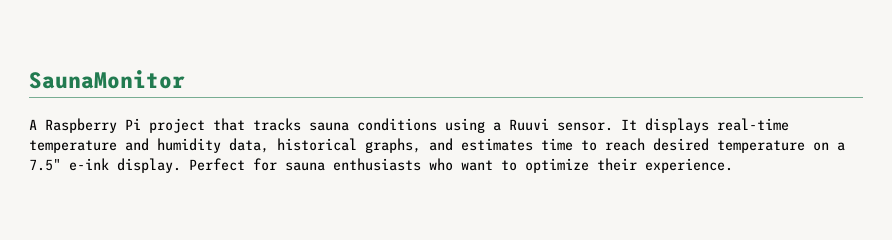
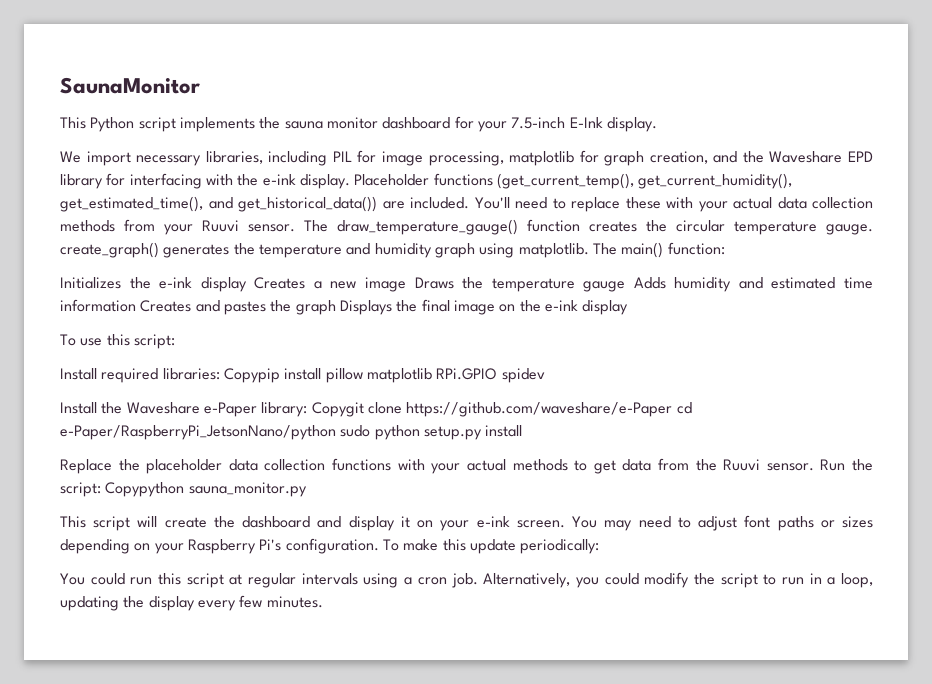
- A Raspberry Pi project that tracks sauna conditions using a Ruuvi sensor. It displays real-time temperature and humidity data, historical graphs, and estimates time to reach desired temperature on a 7.5" e-ink display. Perfect for sauna enthusiasts who want to optimize their experience.
+ This Python script implements the sauna monitor dashboard for your 7.5-inch E-Ink display.
+ We import necessary libraries, including PIL for image processing, matplotlib for graph creation, and the Waveshare EPD library for interfacing with the e-ink display. Placeholder functions (get_current_temp(), get_current_humidity(), get_estimated_time(), and get_historical_data()) are included. You'll need to replace these with your actual data collection methods from your Ruuvi sensor. The draw_temperature_gauge() function creates the circular temperature gauge. create_graph() generates the temperature and humidity graph using matplotlib. The main() function:
+ Initializes the e-ink display Creates a new image Draws the temperature gauge Adds humidity and estimated time information Creates and pastes the graph Displays the final image on the e-ink display
+ To use this script:
+ Install required libraries: Copypip install pillow matplotlib RPi.GPIO spidev
+ Install the Waveshare e-Paper library: Copygit clone https://github.com/waveshare/e-Paper cd e-Paper/RaspberryPi_JetsonNano/python sudo python setup.py install
+ Replace the placeholder data collection functions with your actual methods to get data from the Ruuvi sensor. Run the script: Copypython sauna_monitor.py
+ This script will create the dashboard and display it on your e-ink screen. You may need to adjust font paths or sizes depending on your Raspberry Pi's configuration. To make this update periodically:
+ You could run this script at regular intervals using a cron job. Alternatively, you could modify the script to run in a loop, updating the display every few minutes.

